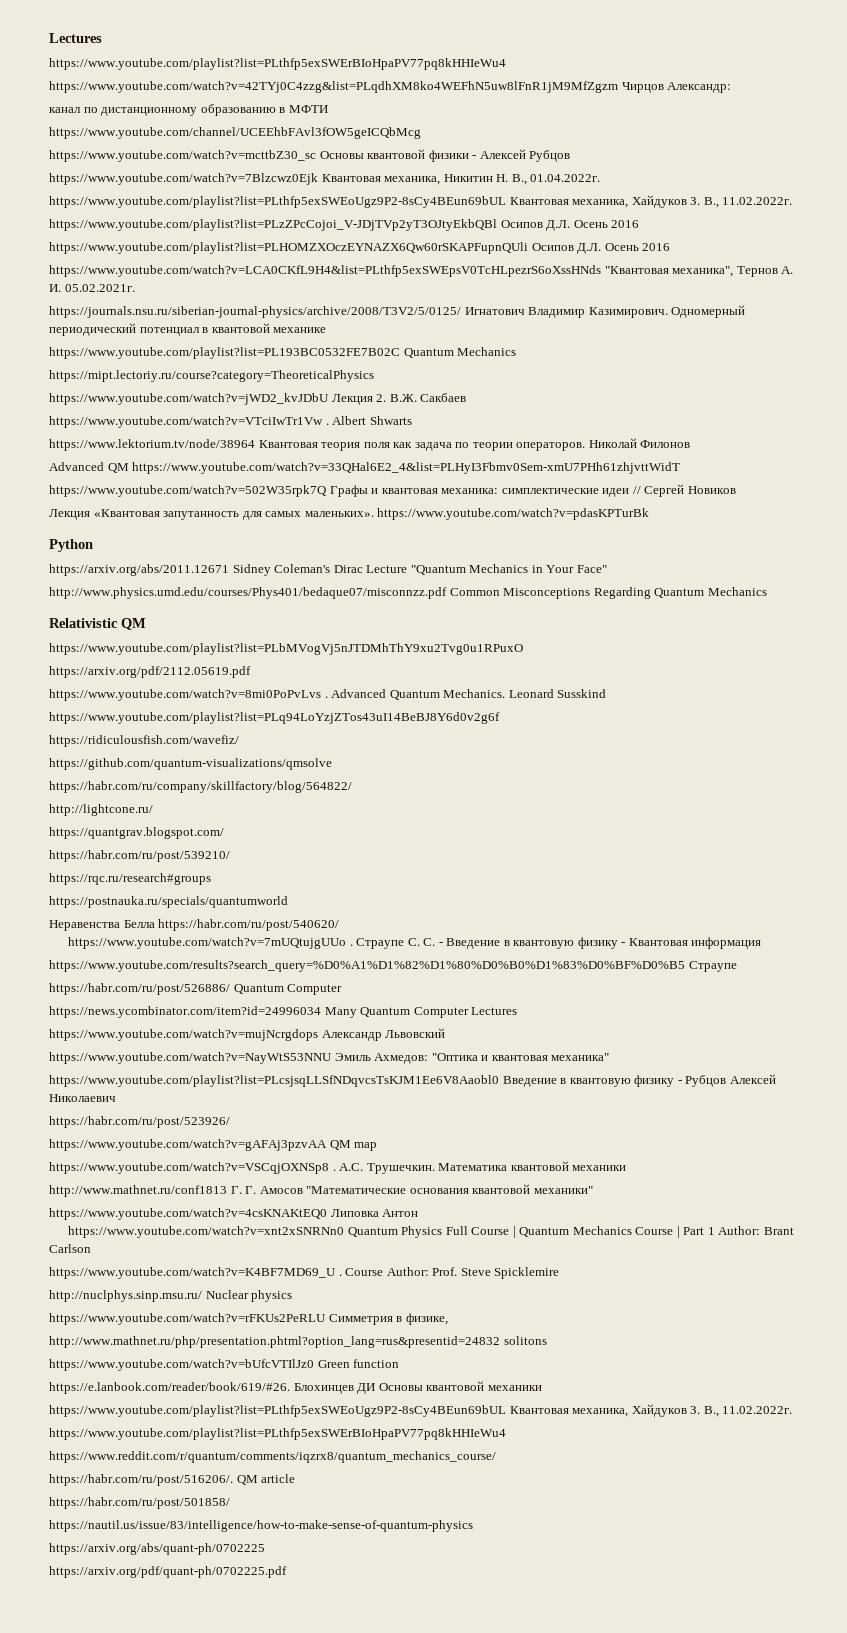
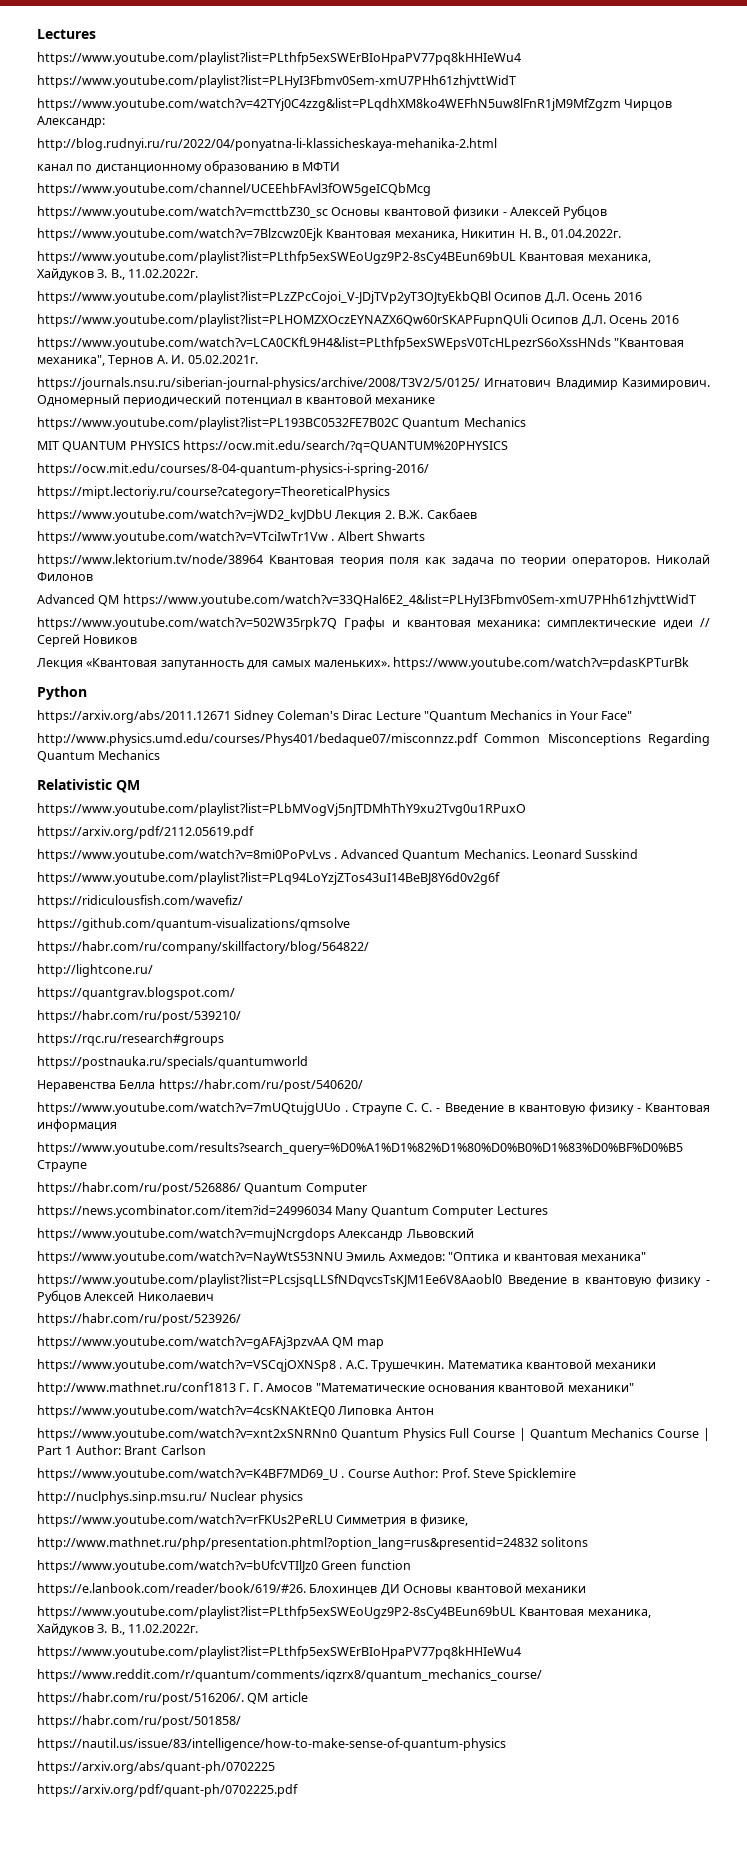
+ https://www.youtube.com/playlist?list=PLHyI3Fbmv0Sem-xmU7PHh61zhjvttWidT
+ http://blog.rudnyi.ru/ru/2022/04/ponyatna-li-klassicheskaya-mehanika-2.html
+ MIT QUANTUM PHYSICS https://ocw.mit.edu/search/?q=QUANTUM%20PHYSICS
+ https://ocw.mit.edu/courses/8-04-quantum-physics-i-spring-2016/

